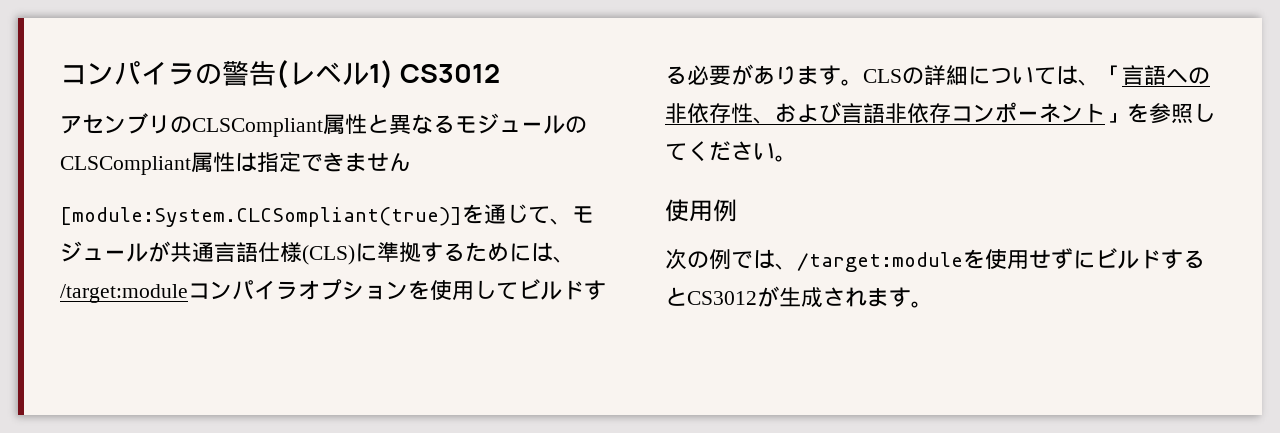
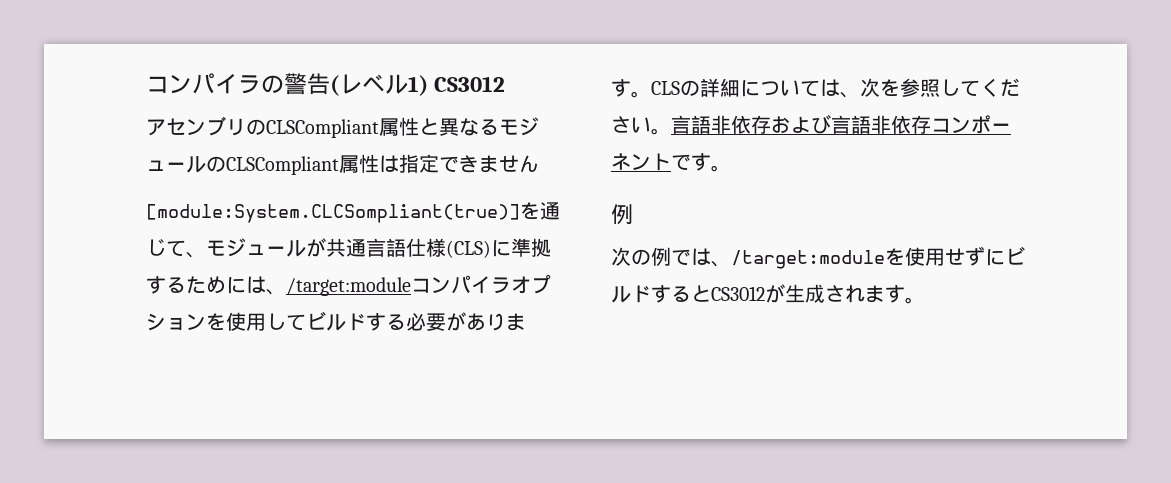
- CLSの詳細については、「言語への非依存性、および言語非依存コンポーネント」を参照してください。
- 使用例
+ CLSの詳細については、次を参照してください。言語非依存および言語非依存コンポーネントです。
+ 例

